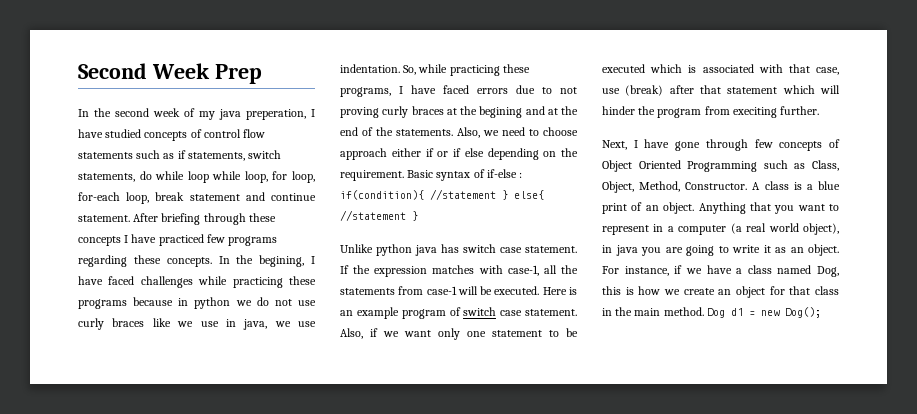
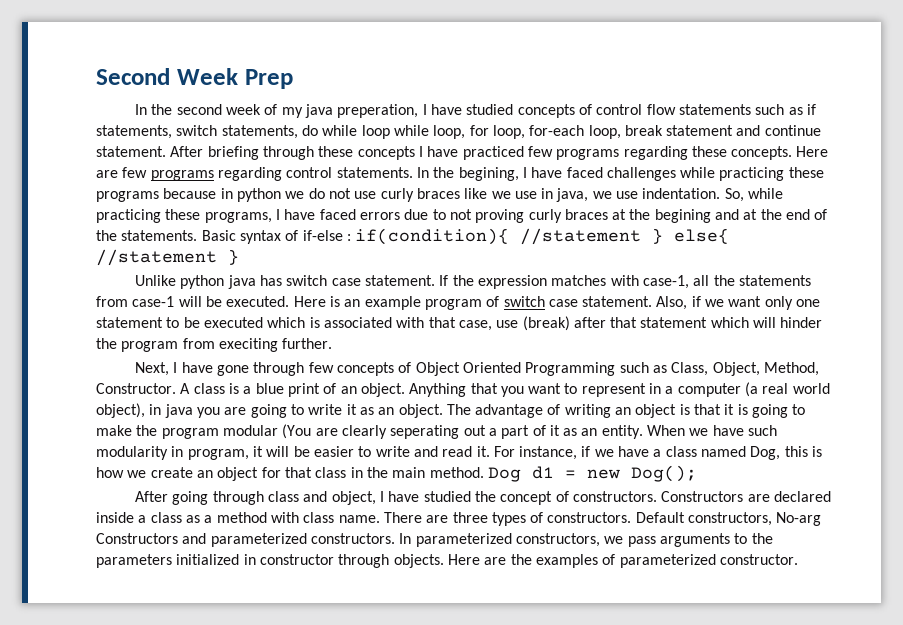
+ Here are few programs regarding control statements.
- Also, we need to choose approach either if or if else depending on the requirement.
+ The advantage of writing an object is that it is going to make the program modular (You are clearly seperating out a part of it as an entity. When we have such modularity in program, it will be easier to write and read it.
+ After going through class and object, I have studied the concept of constructors. Constructors are declared inside a class as a method with class name. There are three types of constructors. Default constructors, No-arg Constructors and parameterized constructors. In parameterized constructors, we pass arguments to the parameters initialized in constructor through objects. Here are the examples of parameterized constructor.

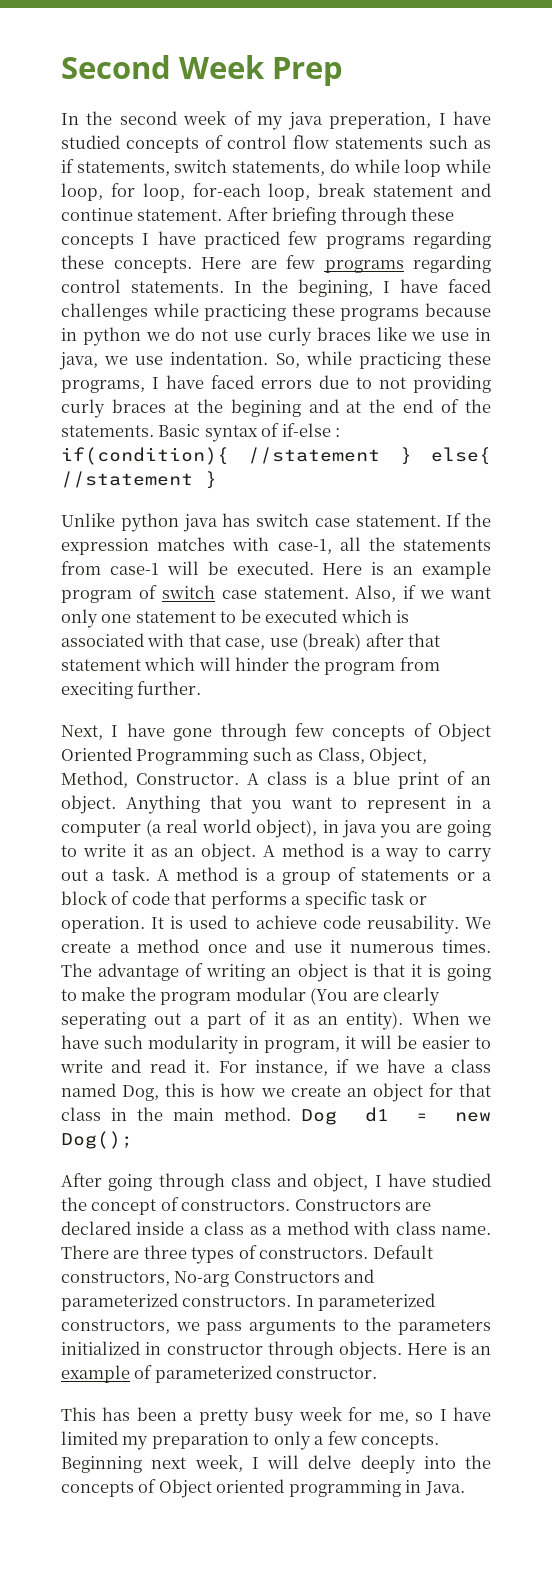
- So, while practicing these programs, I have faced errors due to not proving curly braces at the begining and at the end of the statements.
+ So, while practicing these programs, I have faced errors due to not providing curly braces at the begining and at the end of the statements.
+ A method is a way to carry out a task. A method is a group of statements or a block of code that performs a specific task or operation. It is used to achieve code reusability. We create a method once and use it numerous times.
- The advantage of writing an object is that it is going to make the program modular (You are clearly seperating out a part of it as an entity.
+ The advantage of writing an object is that it is going to make the program modular (You are clearly seperating out a part of it as an entity).
- Here are the examples of parameterized constructor.
+ Here is an example of parameterized constructor.
+ This has been a pretty busy week for me, so I have limited my preparation to only a few concepts. Beginning next week, I will delve deeply into the concepts of Object oriented programming in Java.

